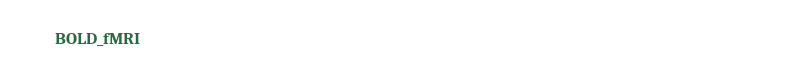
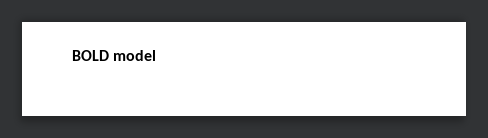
- BOLD_fMRI
+ BOLD model

